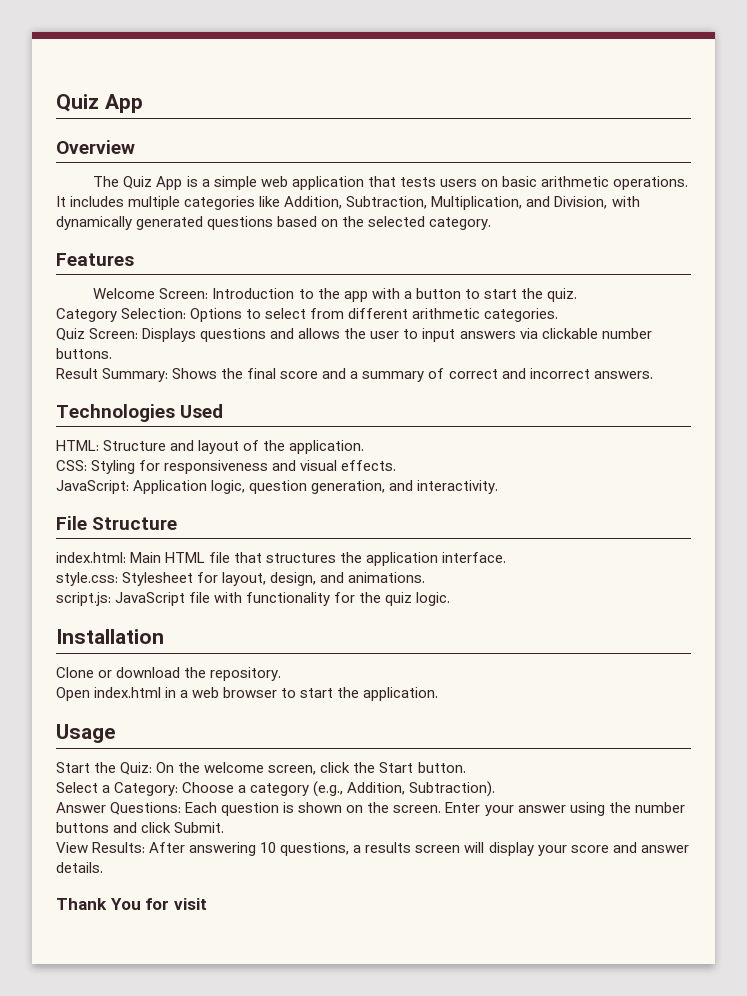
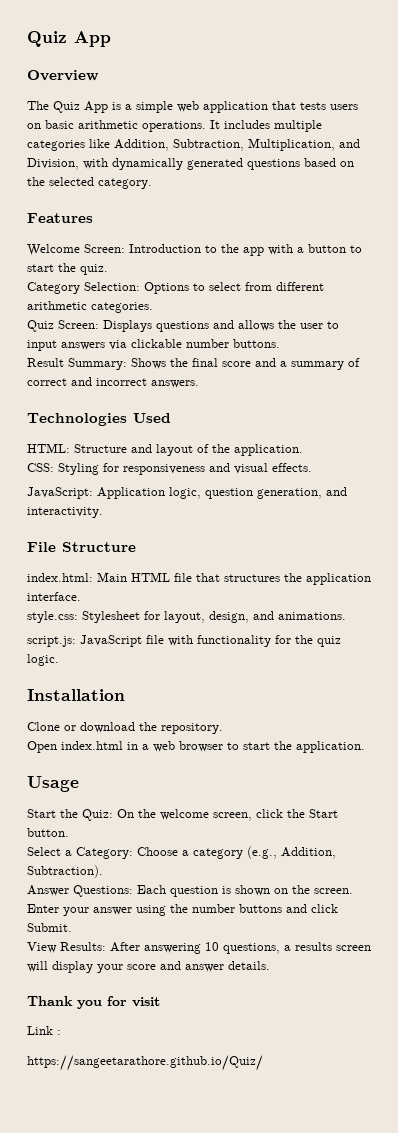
- Thank You for visit
+ Thank you for visit
+ Link :
+ https://sangeetarathore.github.io/Quiz/

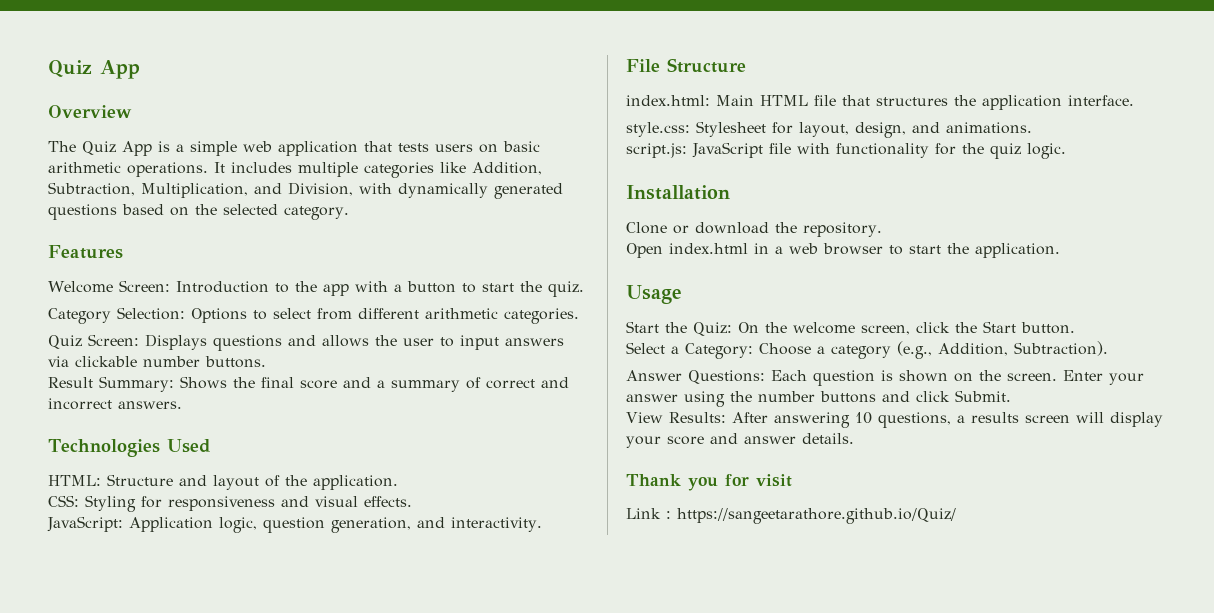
- Link :
- https://sangeetarathore.github.io/Quiz/
+ Link : https://sangeetarathore.github.io/Quiz/

